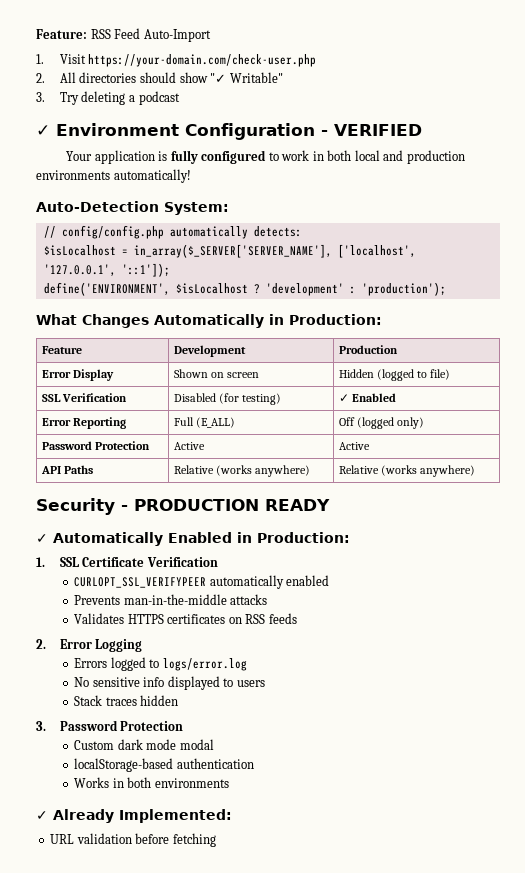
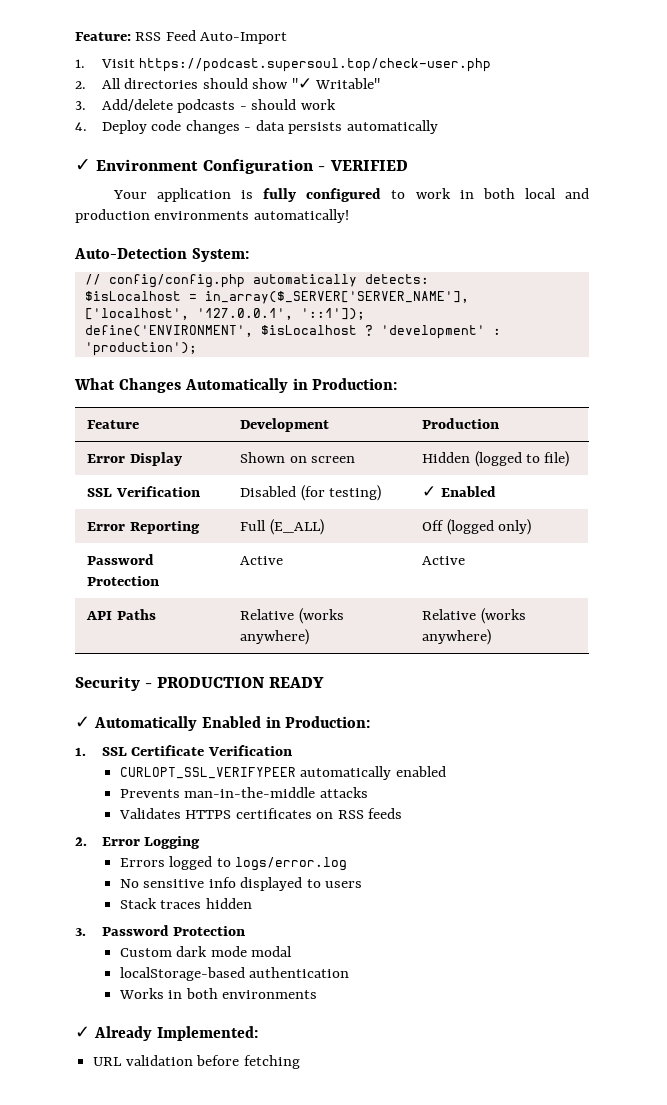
- 1. Visit https://your-domain.com/check-user.php
+ 1. Visit https://podcast.supersoul.top/check-user.php
- 3. Try deleting a podcast
+ 3. Add/delete podcasts - should work
+ 4. Deploy code changes - data persists automatically

